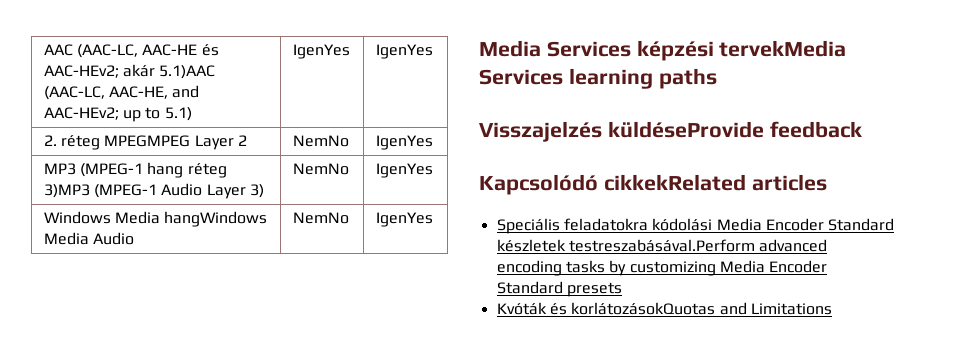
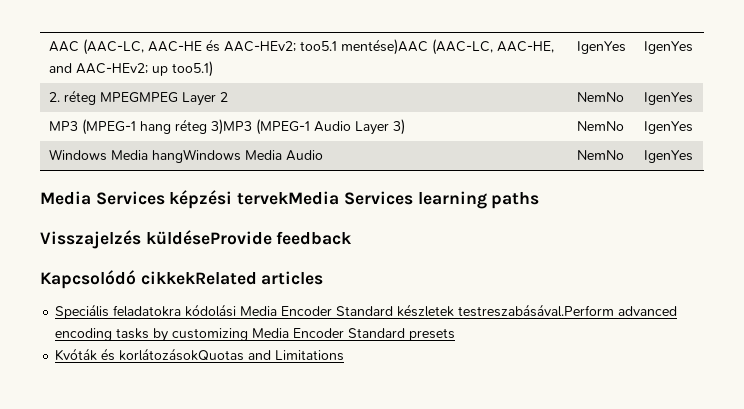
- AAC (AAC-LC, AAC-HE és AAC-HEv2; akár 5.1)AAC (AAC-LC, AAC-HE, and AAC-HEv2; up to 5.1) | IgenYes | IgenYes
+ AAC (AAC-LC, AAC-HE és AAC-HEv2; too5.1 mentése)AAC (AAC-LC, AAC-HE, and AAC-HEv2; up too5.1) | IgenYes | IgenYes

